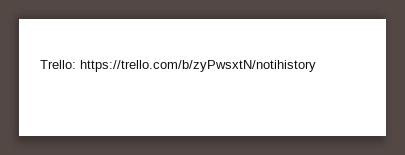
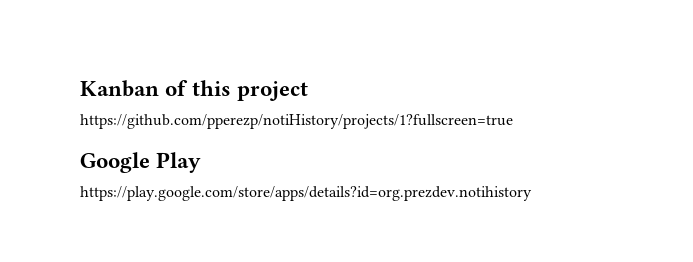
- Trello: https://trello.com/b/zyPwsxtN/notihistory
+ Kanban of this project
+ https://github.com/pperezp/notiHistory/projects/1?fullscreen=true
+ Google Play
+ https://play.google.com/store/apps/details?id=org.prezdev.notihistory

